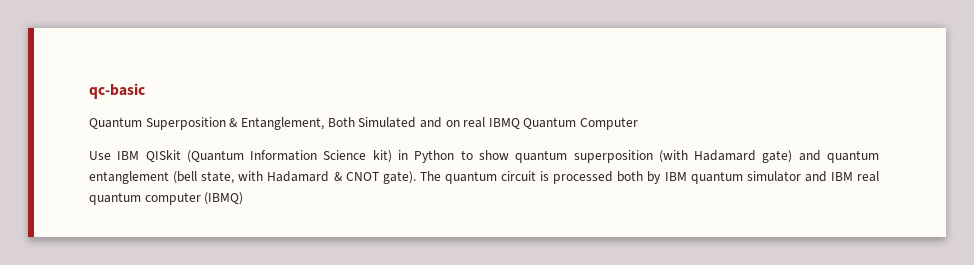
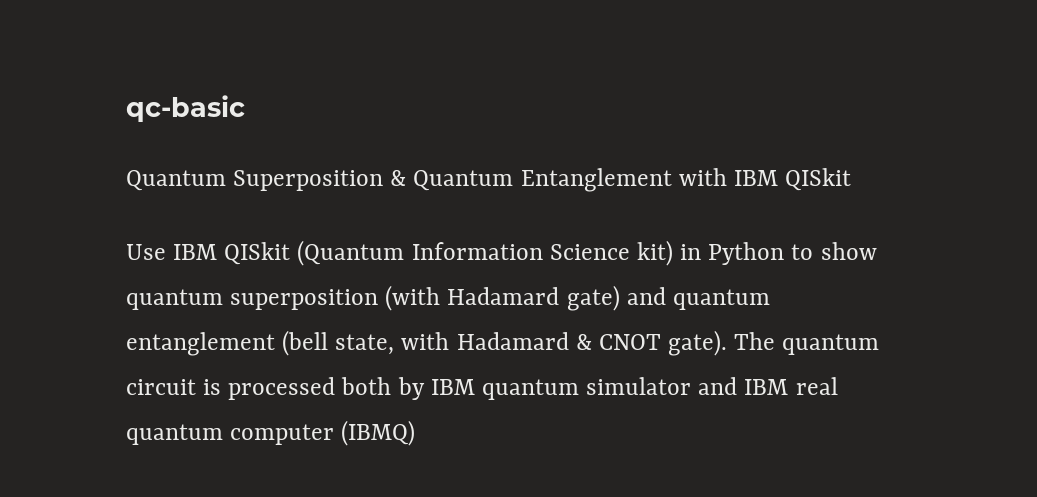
- Quantum Superposition & Entanglement, Both Simulated and on real IBMQ Quantum Computer
+ Quantum Superposition & Quantum Entanglement with IBM QISkit

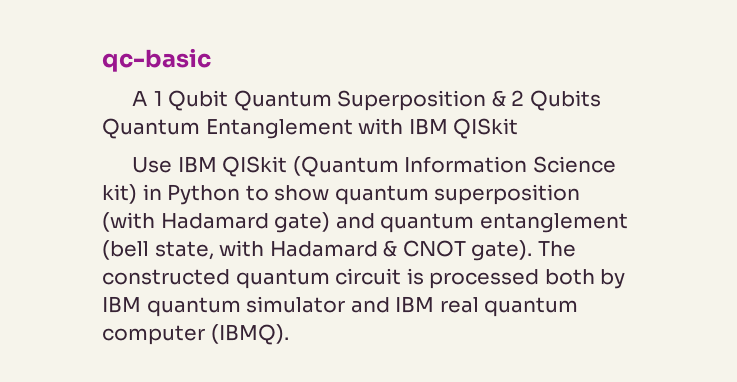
- Quantum Superposition & Quantum Entanglement with IBM QISkit
+ A 1 Qubit Quantum Superposition & 2 Qubits Quantum Entanglement with IBM QISkit
- The quantum circuit is processed both by IBM quantum simulator and IBM real quantum computer (IBMQ)
+ The constructed quantum circuit is processed both by IBM quantum simulator and IBM real quantum computer (IBMQ).

